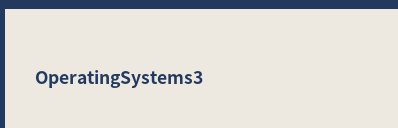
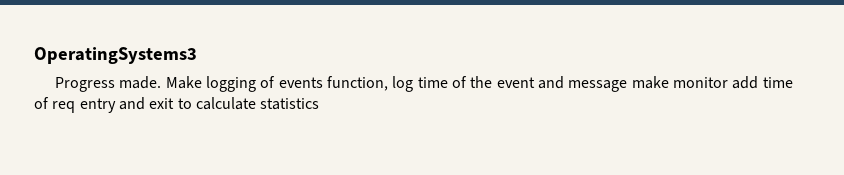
+ Progress made. Make logging of events function, log time of the event and message make monitor add time of req entry and exit to calculate statistics

